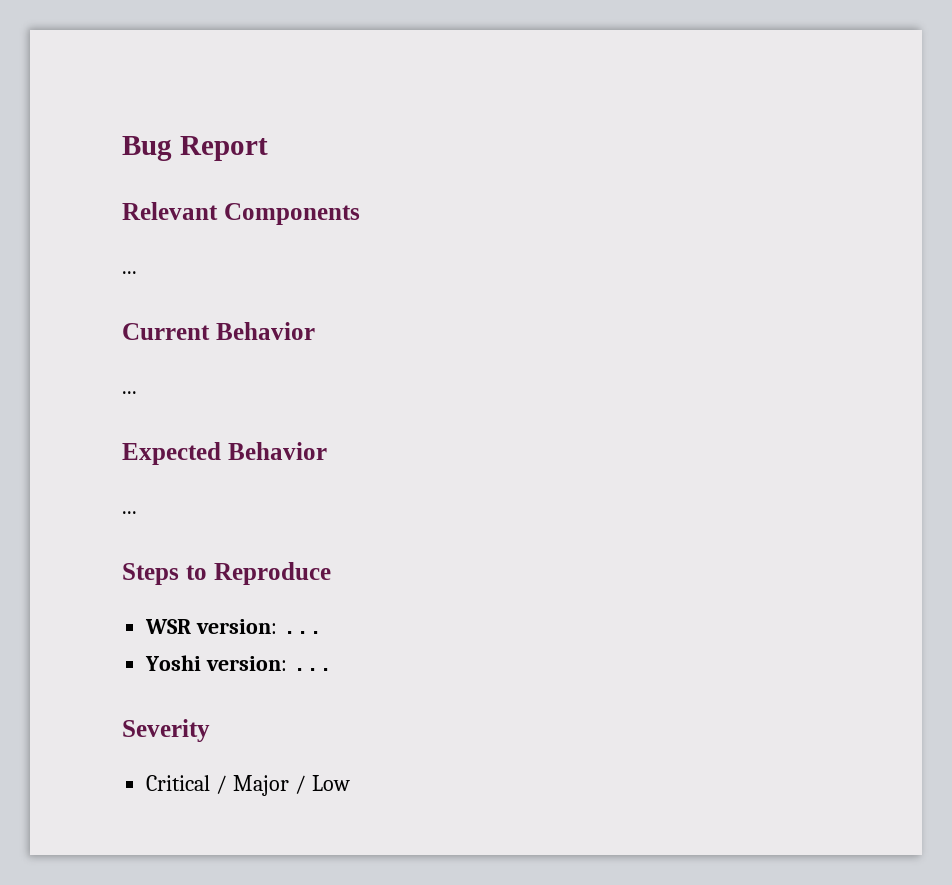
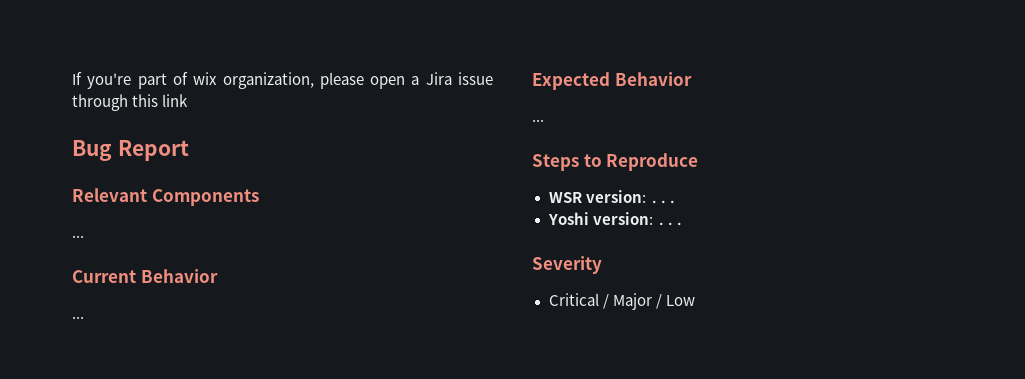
+ If you're part of wix organization, please open a Jira issue through this link

